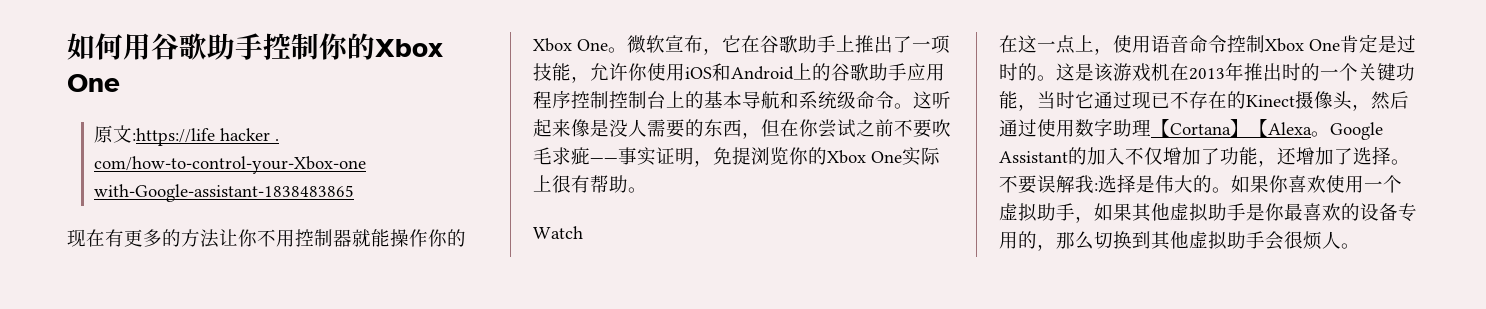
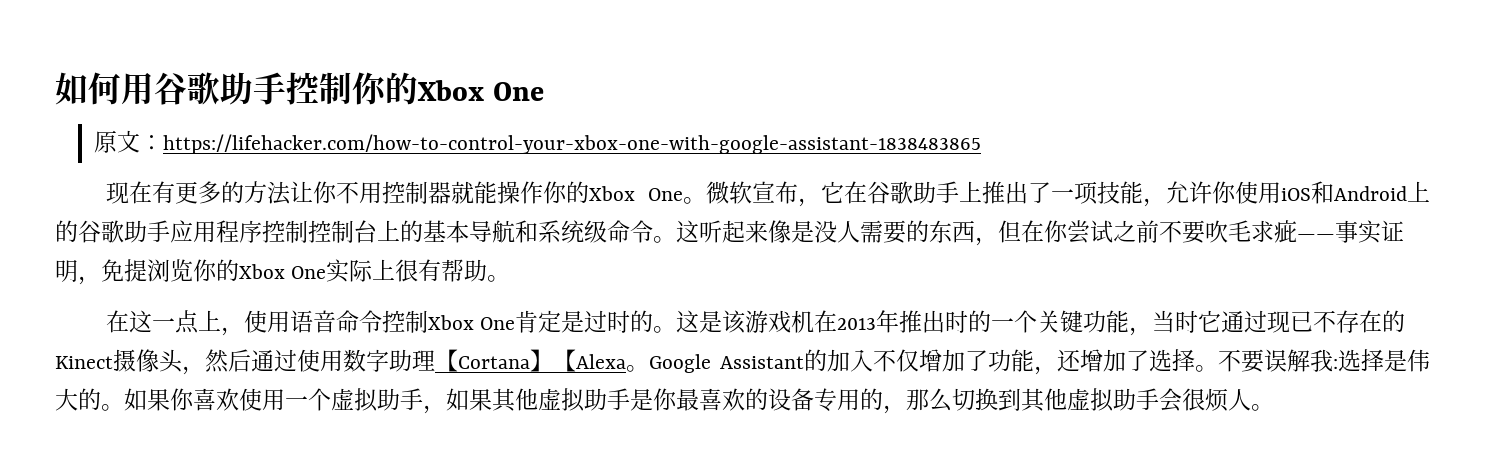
- 原文:https://life hacker . com/how-to-control-your-Xbox-one with-Google-assistant-1838483865
+ 原文：https://lifehacker.com/how-to-control-your-xbox-one-with-google-assistant-1838483865
- Watch

